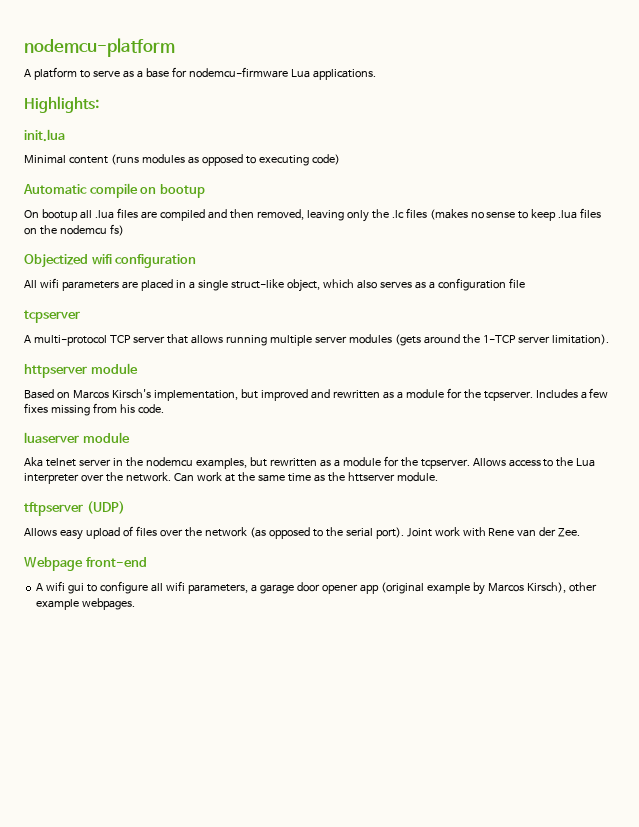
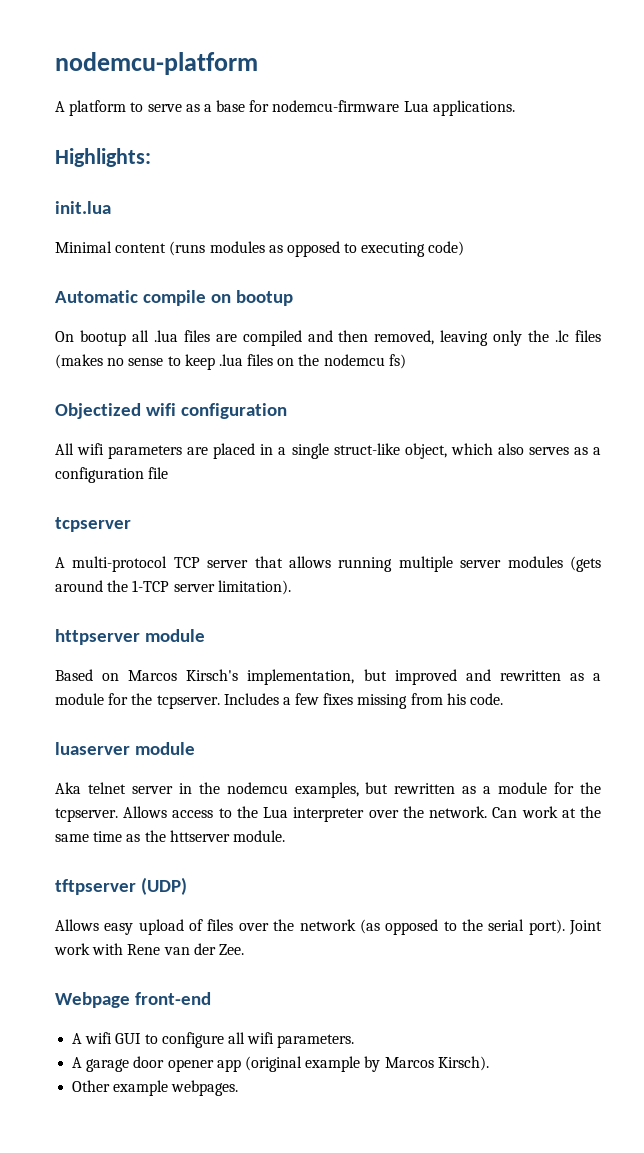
- A wifi gui to configure all wifi parameters, a garage door opener app (original example by Marcos Kirsch), other example webpages.
+ A wifi GUI to configure all wifi parameters.
+ A garage door opener app (original example by Marcos Kirsch).
+ Other example webpages.

